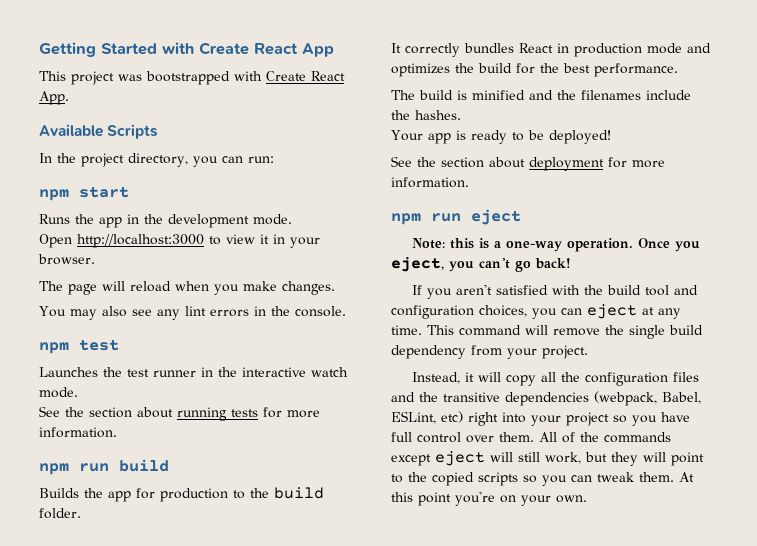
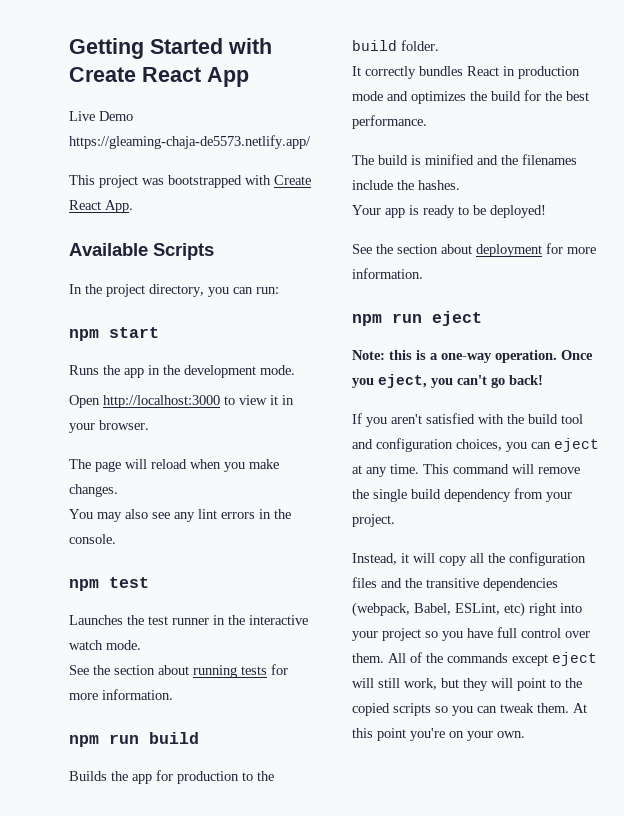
+ Live Demo https://gleaming-chaja-de5573.netlify.app/

